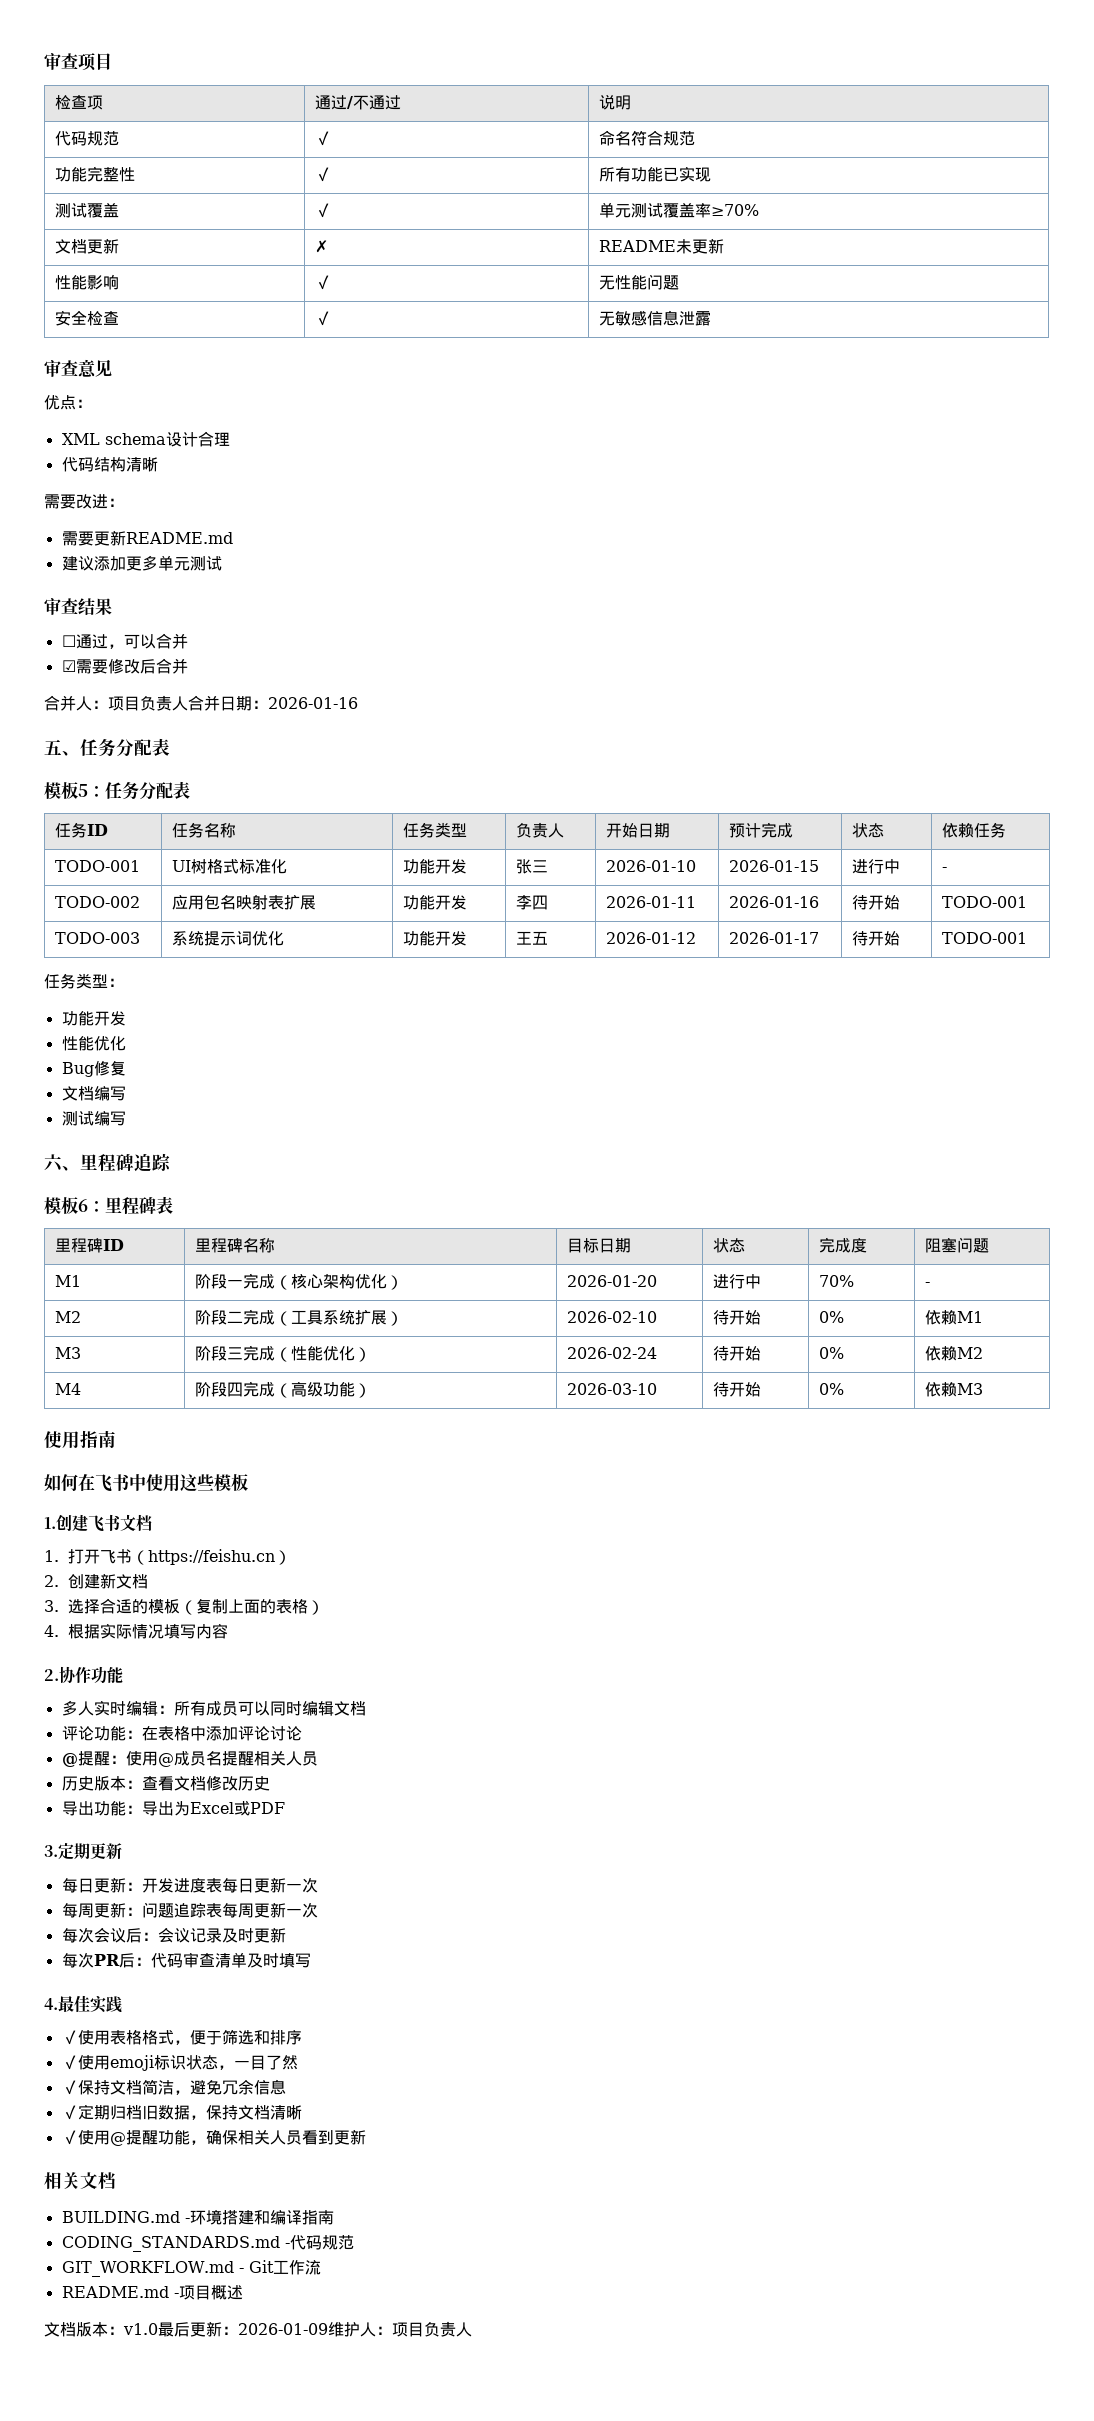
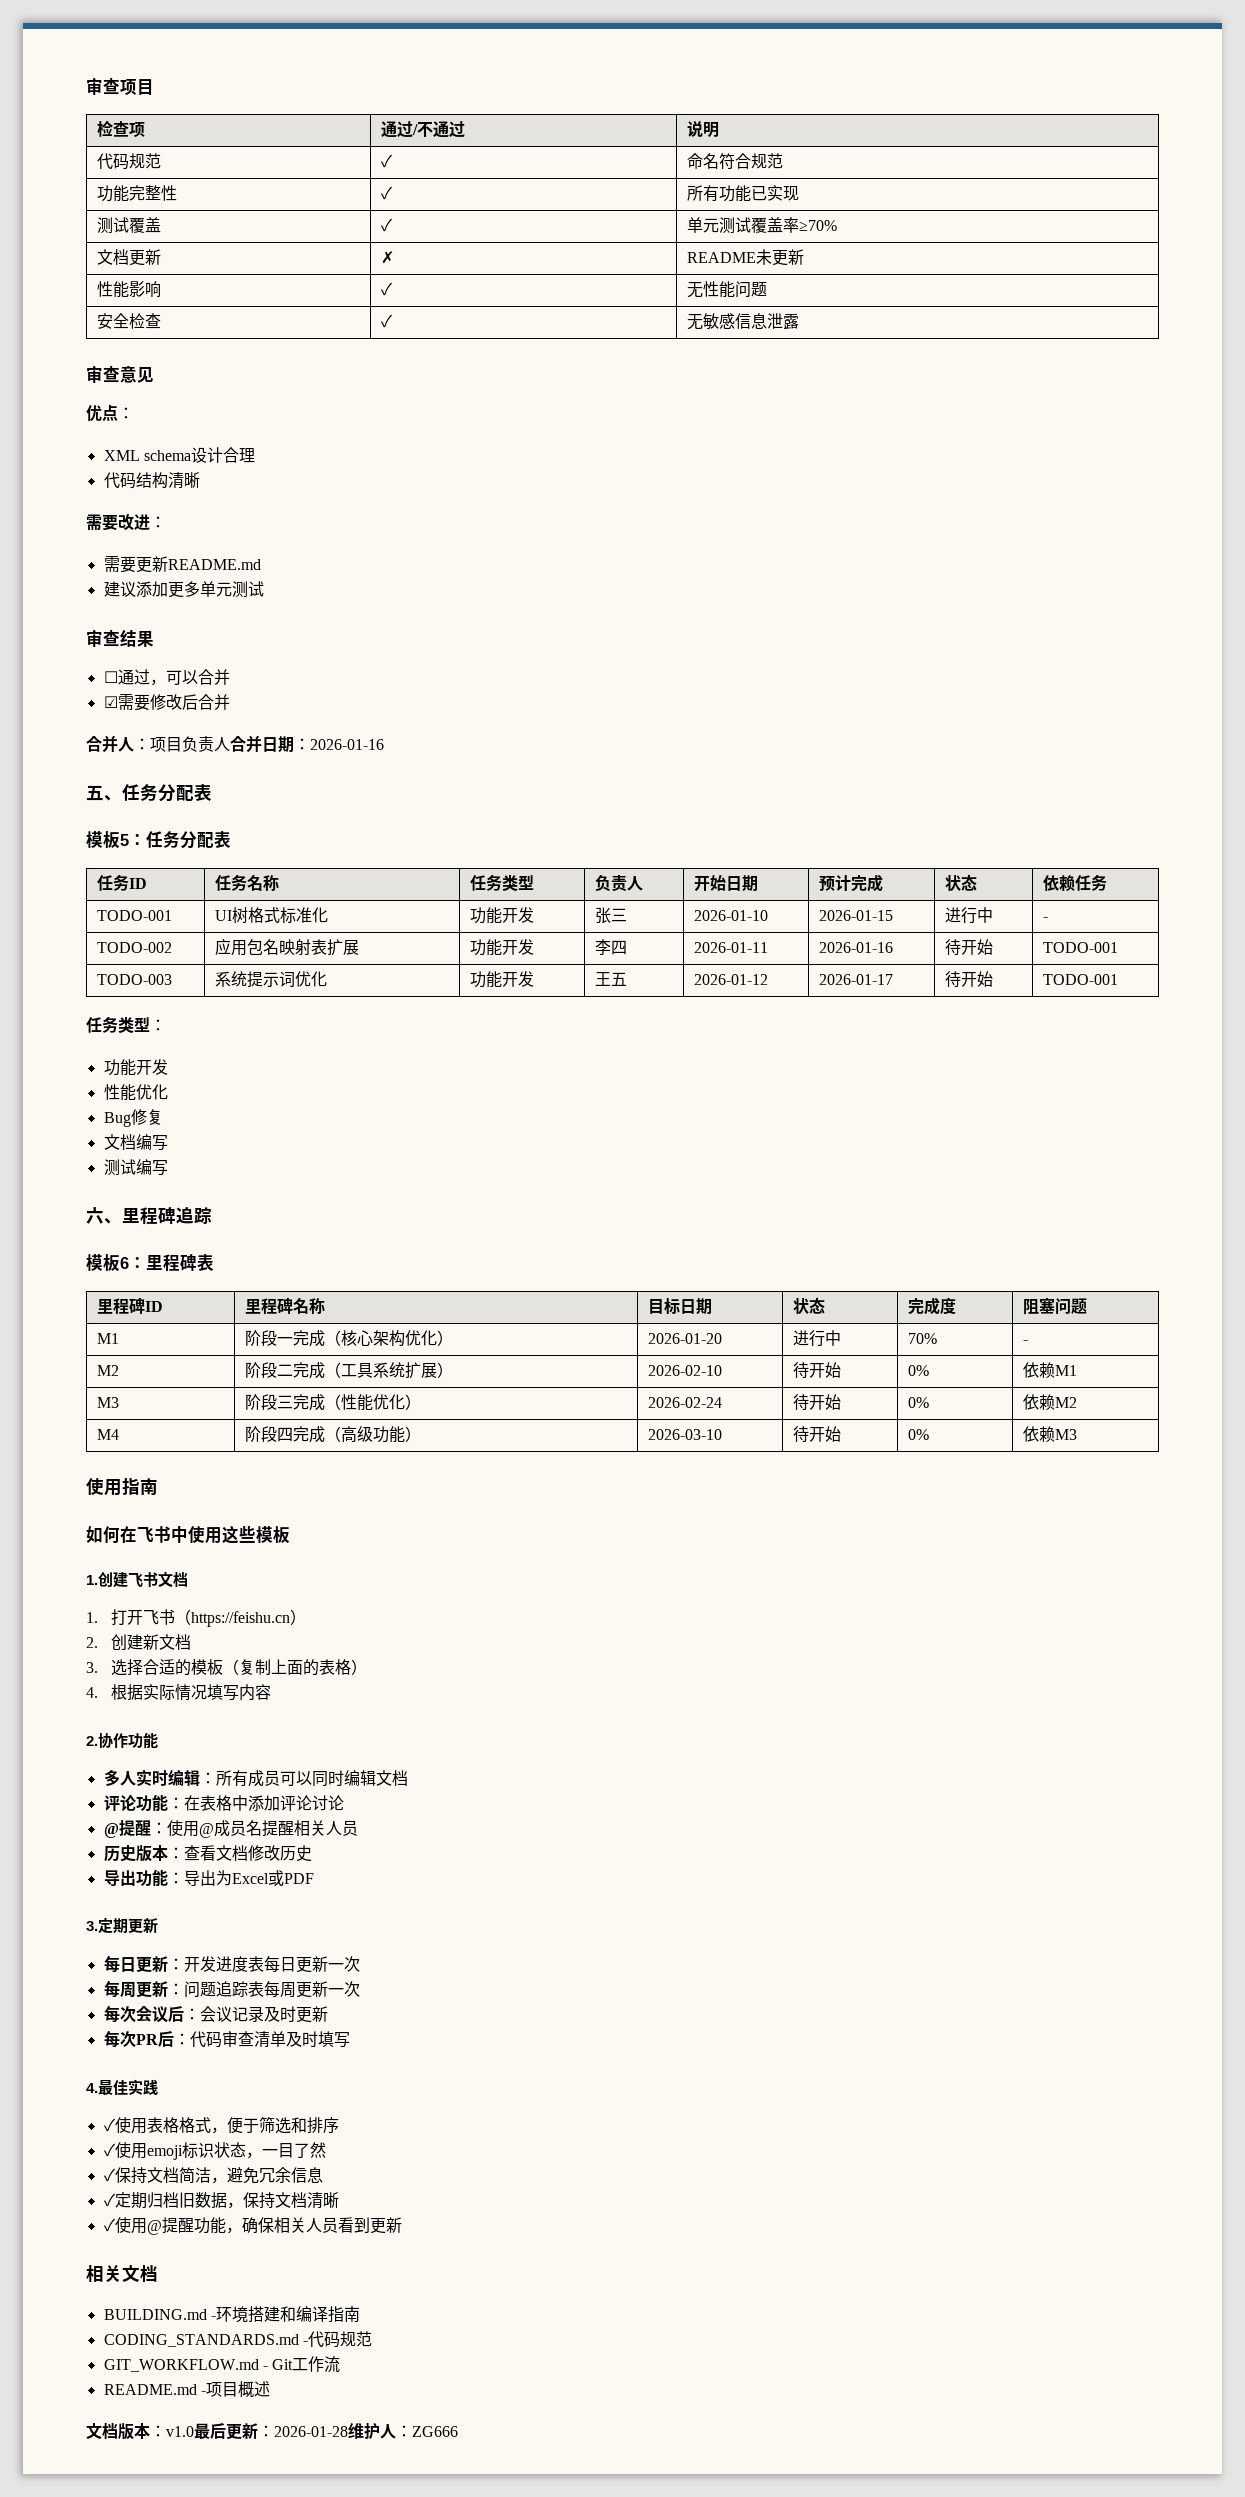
- 文档版本：v1.0最后更新：2026-01-09维护人：项目负责人
+ 文档版本：v1.0最后更新：2026-01-28维护人：ZG666

